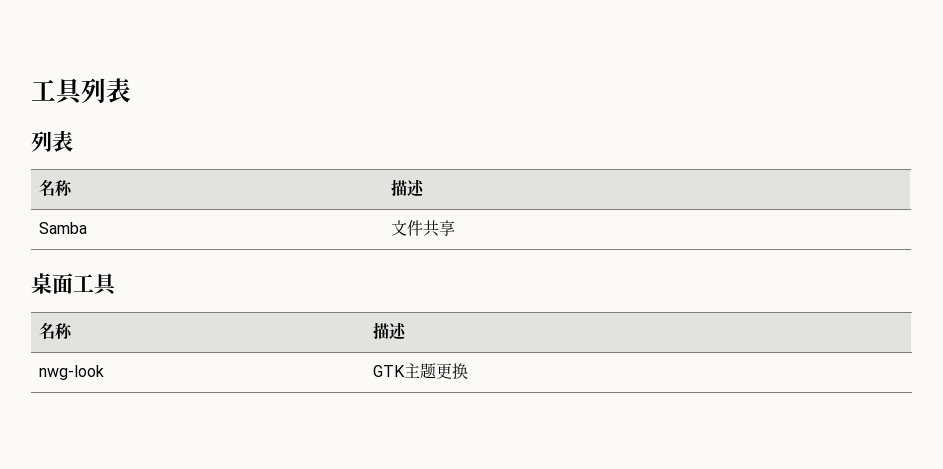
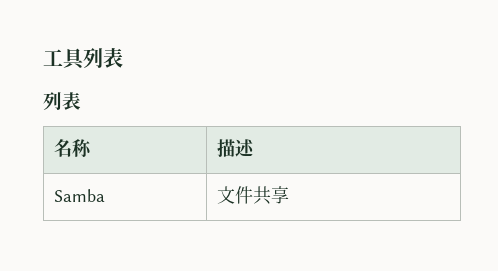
- 桌面工具
- 名称 | 描述
- nwg-look | GTK主题更换

